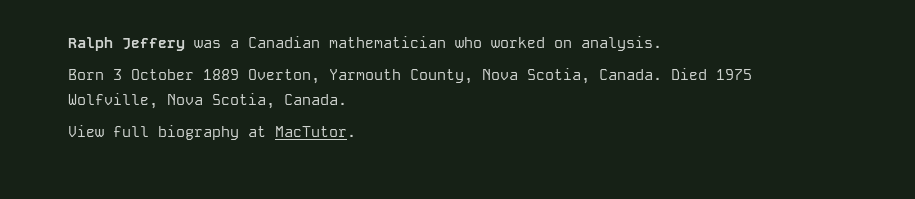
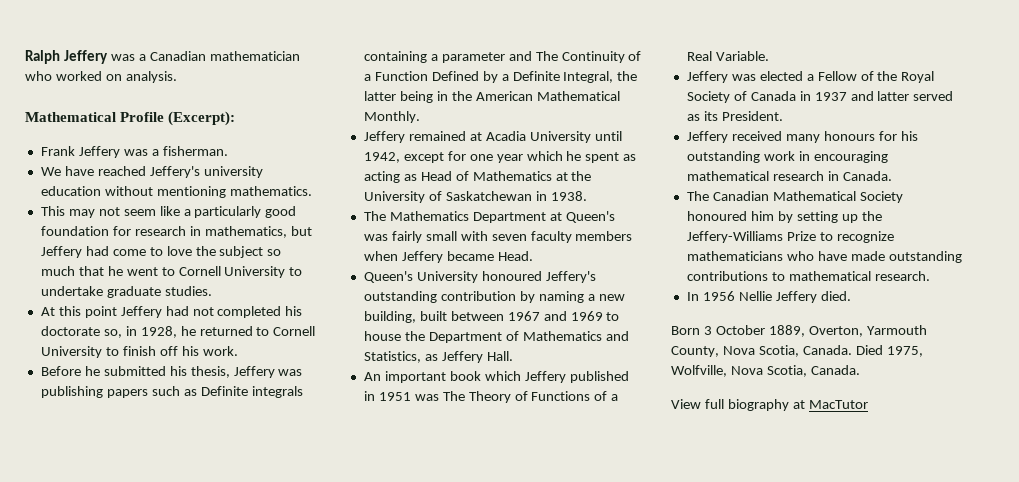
+ Mathematical Profile (Excerpt):
+ Frank Jeffery was a fisherman.
+ We have reached Jeffery's university education without mentioning mathematics.
+ This may not seem like a particularly good foundation for research in mathematics, but Jeffery had come to love the subject so much that he went to Cornell University to undertake graduate studies.
+ At this point Jeffery had not completed his doctorate so, in 1928, he returned to Cornell University to finish off his work.
+ Before he submitted his thesis, Jeffery was publishing papers such as Definite integrals containing a parameter and The Continuity of a Function Defined by a Definite Integral, the latter being in the American Mathematical Monthly.
+ Jeffery remained at Acadia University until 1942, except for one year which he spent as acting as Head of Mathematics at the University of Saskatchewan in 1938.
+ The Mathematics Department at Queen's was fairly small with seven faculty members when Jeffery became Head.
+ Queen's University honoured Jeffery's outstanding contribution by naming a new building, built between 1967 and 1969 to house the Department of Mathematics and Statistics, as Jeffery Hall.
+ An important book which Jeffery published in 1951 was The Theory of Functions of a Real Variable.
+ Jeffery was elected a Fellow of the Royal Society of Canada in 1937 and latter served as its President.
+ Jeffery received many honours for his outstanding work in encouraging mathematical research in Canada.
+ The Canadian Mathematical Society honoured him by setting up the Jeffery-Williams Prize to recognize mathematicians who have made outstanding contributions to mathematical research.
+ In 1956 Nellie Jeffery died.
- Born 3 October 1889 Overton, Yarmouth County, Nova Scotia, Canada.
+ Born 3 October 1889, Overton, Yarmouth County, Nova Scotia, Canada.
- Died 1975 Wolfville, Nova Scotia, Canada.
+ Died 1975, Wolfville, Nova Scotia, Canada.
- View full biography at MacTutor.
+ View full biography at MacTutor

